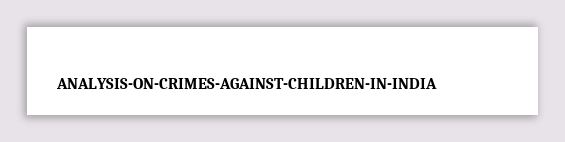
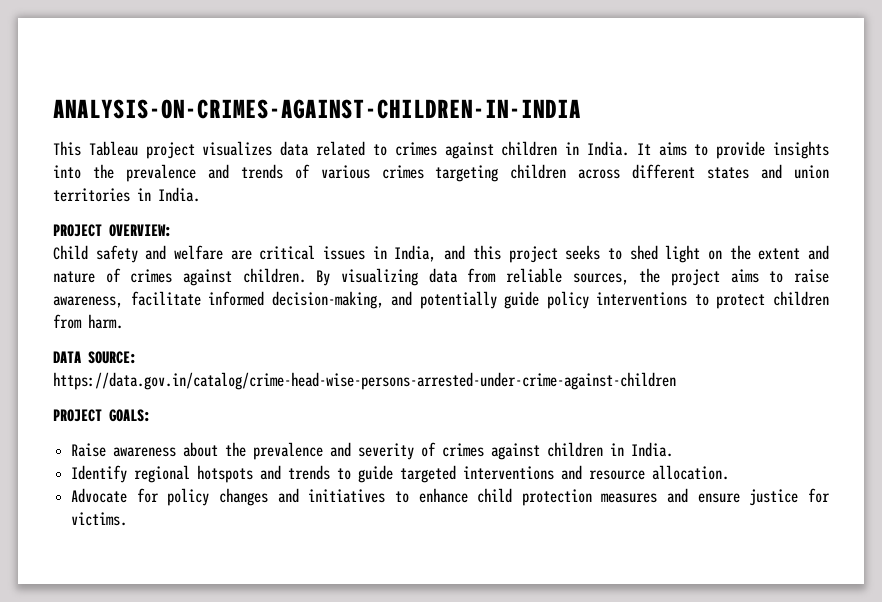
+ This Tableau project visualizes data related to crimes against children in India. It aims to provide insights into the prevalence and trends of various crimes targeting children across different states and union territories in India.
+ PROJECT OVERVIEW:
+ Child safety and welfare are critical issues in India, and this project seeks to shed light on the extent and nature of crimes against children. By visualizing data from reliable sources, the project aims to raise awareness, facilitate informed decision-making, and potentially guide policy interventions to protect children from harm.
+ DATA SOURCE:
+ https://data.gov.in/catalog/crime-head-wise-persons-arrested-under-crime-against-children
+ PROJECT GOALS:
+ Raise awareness about the prevalence and severity of crimes against children in India.
+ Identify regional hotspots and trends to guide targeted interventions and resource allocation.
+ Advocate for policy changes and initiatives to enhance child protection measures and ensure justice for victims.

